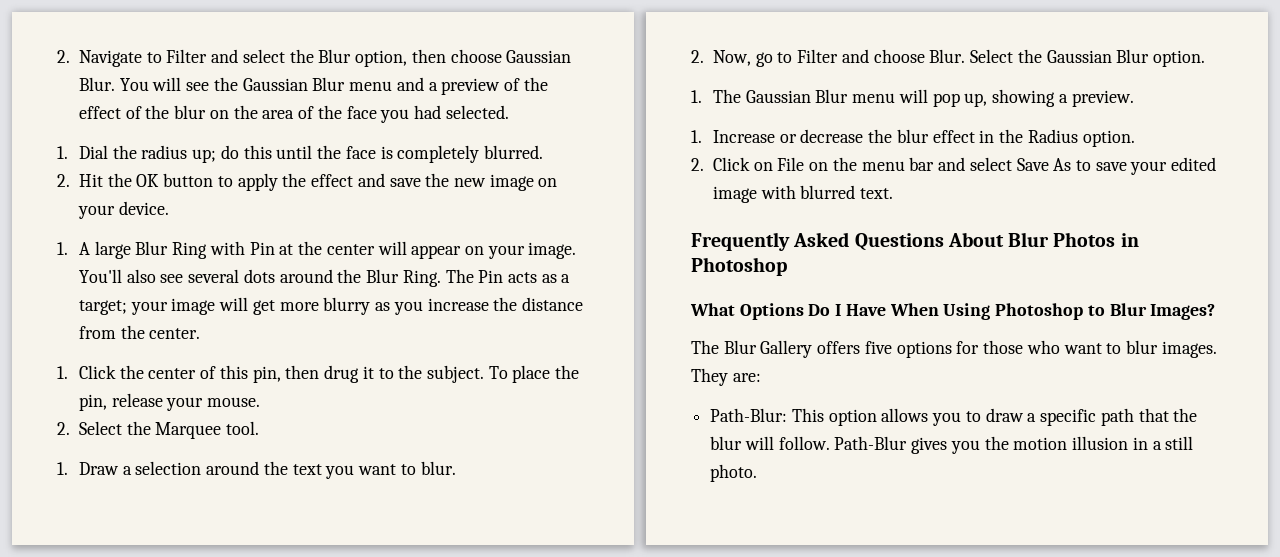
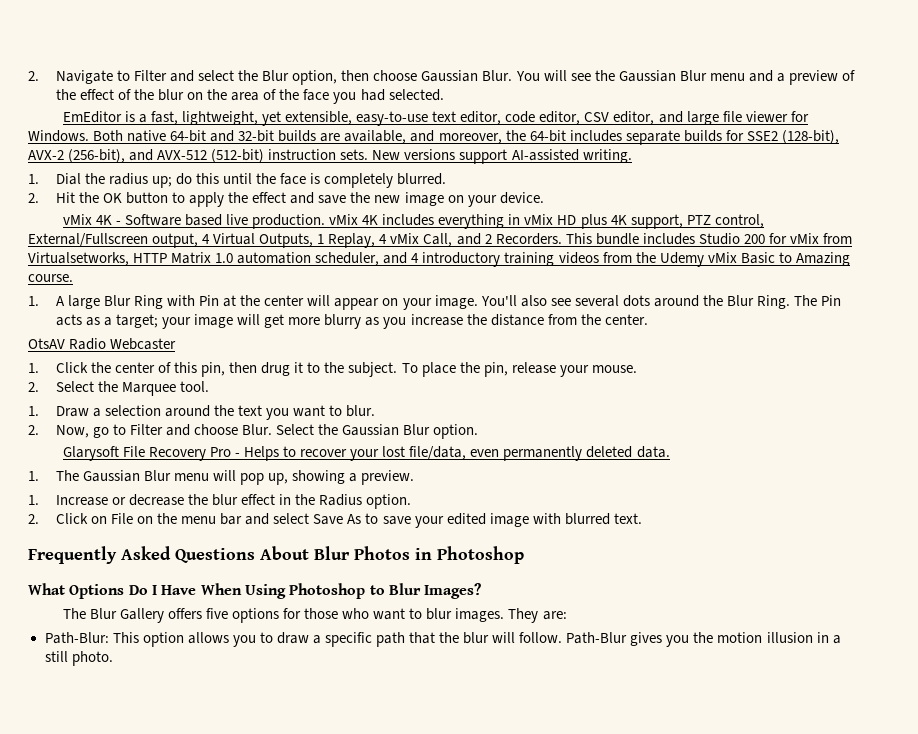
+ EmEditor is a fast, lightweight, yet extensible, easy-to-use text editor, code editor, CSV editor, and large file viewer for Windows. Both native 64-bit and 32-bit builds are available, and moreover, the 64-bit includes separate builds for SSE2 (128-bit), AVX-2 (256-bit), and AVX-512 (512-bit) instruction sets. New versions support AI-assisted writing.
+ vMix 4K - Software based live production. vMix 4K includes everything in vMix HD plus 4K support, PTZ control, External/Fullscreen output, 4 Virtual Outputs, 1 Replay, 4 vMix Call, and 2 Recorders. This bundle includes Studio 200 for vMix from Virtualsetworks, HTTP Matrix 1.0 automation scheduler, and 4 introductory training videos from the Udemy vMix Basic to Amazing course.
+ OtsAV Radio Webcaster
+ Glarysoft File Recovery Pro - Helps to recover your lost file/data, even permanently deleted data.

